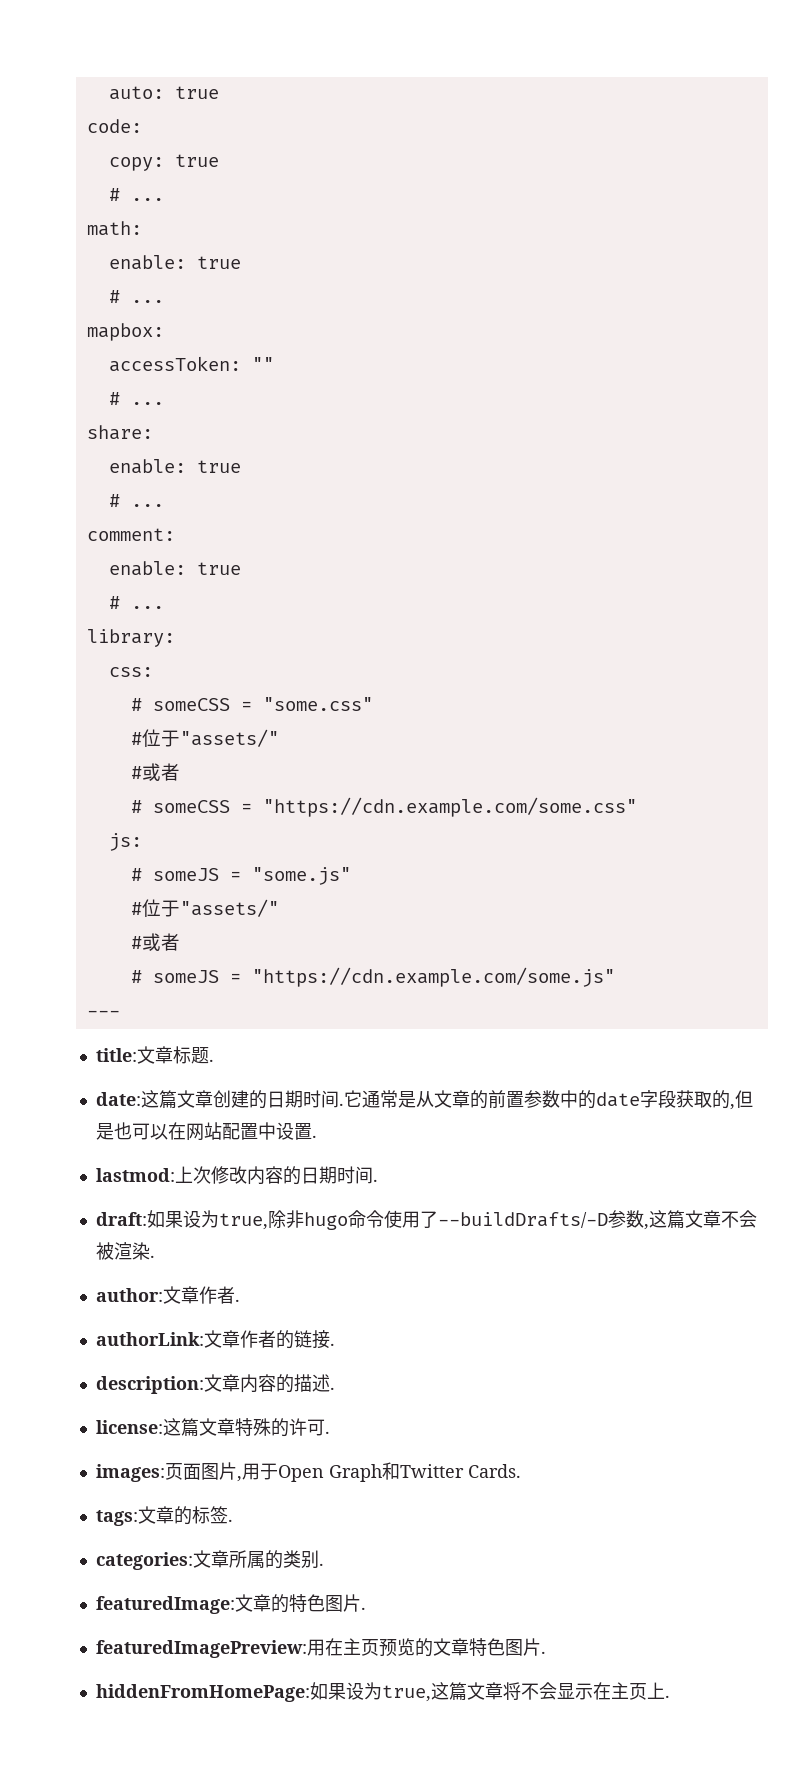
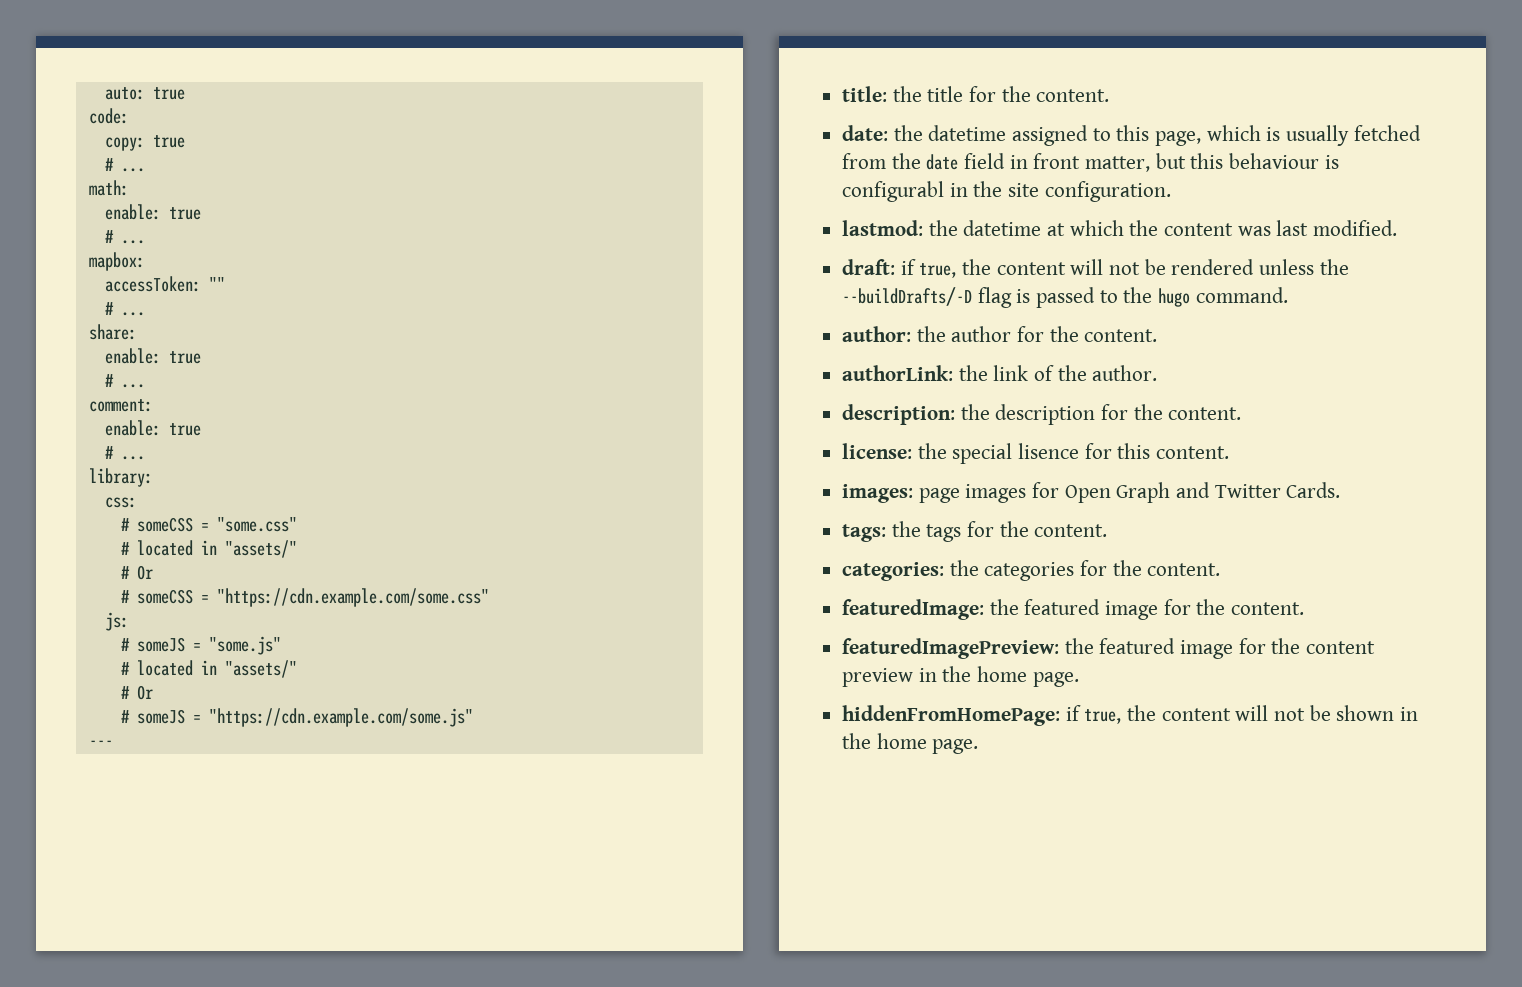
  # someCSS = "some.css"
- #位于"assets/"
- #或者
+ # located in "assets/"
+ # Or
  # someJS = "some.js"
- #位于"assets/"
- #或者
+ # located in "assets/"
+ # Or
- title:文章标题.
- date:这篇文章创建的日期时间.它通常是从文章的前置参数中的date字段获取的,但是也可以在网站配置中设置.
- lastmod:上次修改内容的日期时间.
- draft:如果设为true,除非hugo命令使用了--buildDrafts/-D参数,这篇文章不会被渲染.
- author:文章作者.
- authorLink:文章作者的链接.
- description:文章内容的描述.
- license:这篇文章特殊的许可.
- images:页面图片,用于Open Graph和Twitter Cards.
+ title: the title for the content.
+ date: the datetime assigned to this page, which is usually fetched from the date field in front matter, but this behaviour is configurabl in the site configuration.
+ lastmod: the datetime at which the content was last modified.
+ draft: if true, the content will not be rendered unless the --buildDrafts/-D flag is passed to the hugo command.
+ author: the author for the content.
+ authorLink: the link of the author.
+ description: the description for the content.
+ license: the special lisence for this content.
+ images: page images for Open Graph and Twitter Cards.
- tags:文章的标签.
- categories:文章所属的类别.
- featuredImage:文章的特色图片.
- featuredImagePreview:用在主页预览的文章特色图片.
- hiddenFromHomePage:如果设为true,这篇文章将不会显示在主页上.
+ tags: the tags for the content.
+ categories: the categories for the content.
+ featuredImage: the featured image for the content.
+ featuredImagePreview: the featured image for the content preview in the home page.
+ hiddenFromHomePage: if true, the content will not be shown in the home page.

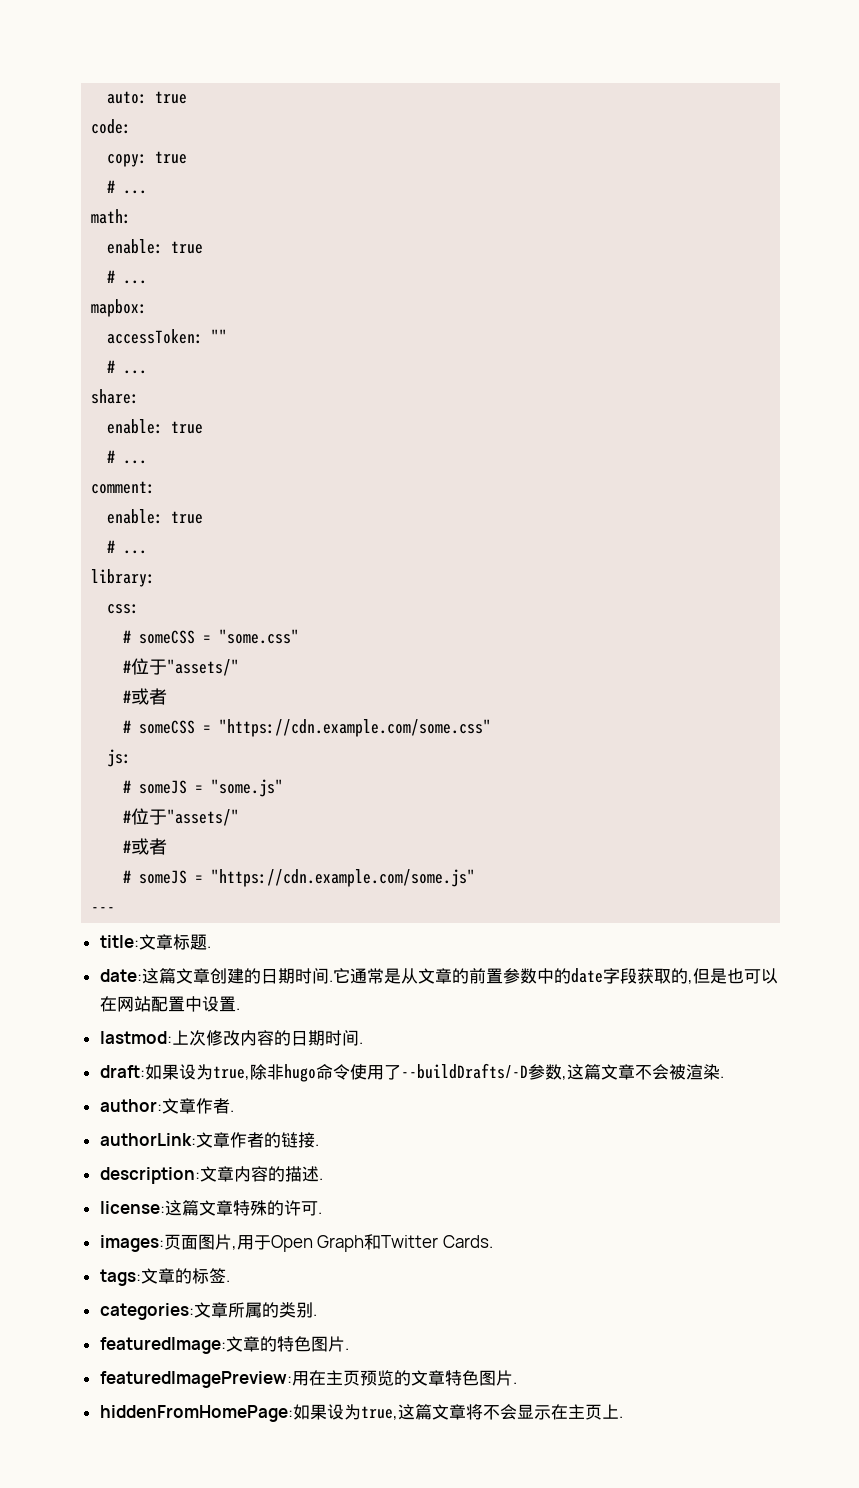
  # someCSS = "some.css"
- # located in "assets/"
- # Or
+ #位于"assets/"
+ #或者
  # someJS = "some.js"
- # located in "assets/"
- # Or
+ #位于"assets/"
+ #或者
- title: the title for the content.
- date: the datetime assigned to this page, which is usually fetched from the date field in front matter, but this behaviour is configurabl in the site configuration.
- lastmod: the datetime at which the content was last modified.
- draft: if true, the content will not be rendered unless the --buildDrafts/-D flag is passed to the hugo command.
- author: the author for the content.
- authorLink: the link of the author.
- description: the description for the content.
- license: the special lisence for this content.
- images: page images for Open Graph and Twitter Cards.
+ title:文章标题.
+ date:这篇文章创建的日期时间.它通常是从文章的前置参数中的date字段获取的,但是也可以在网站配置中设置.
+ lastmod:上次修改内容的日期时间.
+ draft:如果设为true,除非hugo命令使用了--buildDrafts/-D参数,这篇文章不会被渲染.
+ author:文章作者.
+ authorLink:文章作者的链接.
+ description:文章内容的描述.
+ license:这篇文章特殊的许可.
+ images:页面图片,用于Open Graph和Twitter Cards.
- tags: the tags for the content.
- categories: the categories for the content.
- featuredImage: the featured image for the content.
- featuredImagePreview: the featured image for the content preview in the home page.
- hiddenFromHomePage: if true, the content will not be shown in the home page.
+ tags:文章的标签.
+ categories:文章所属的类别.
+ featuredImage:文章的特色图片.
+ featuredImagePreview:用在主页预览的文章特色图片.
+ hiddenFromHomePage:如果设为true,这篇文章将不会显示在主页上.

